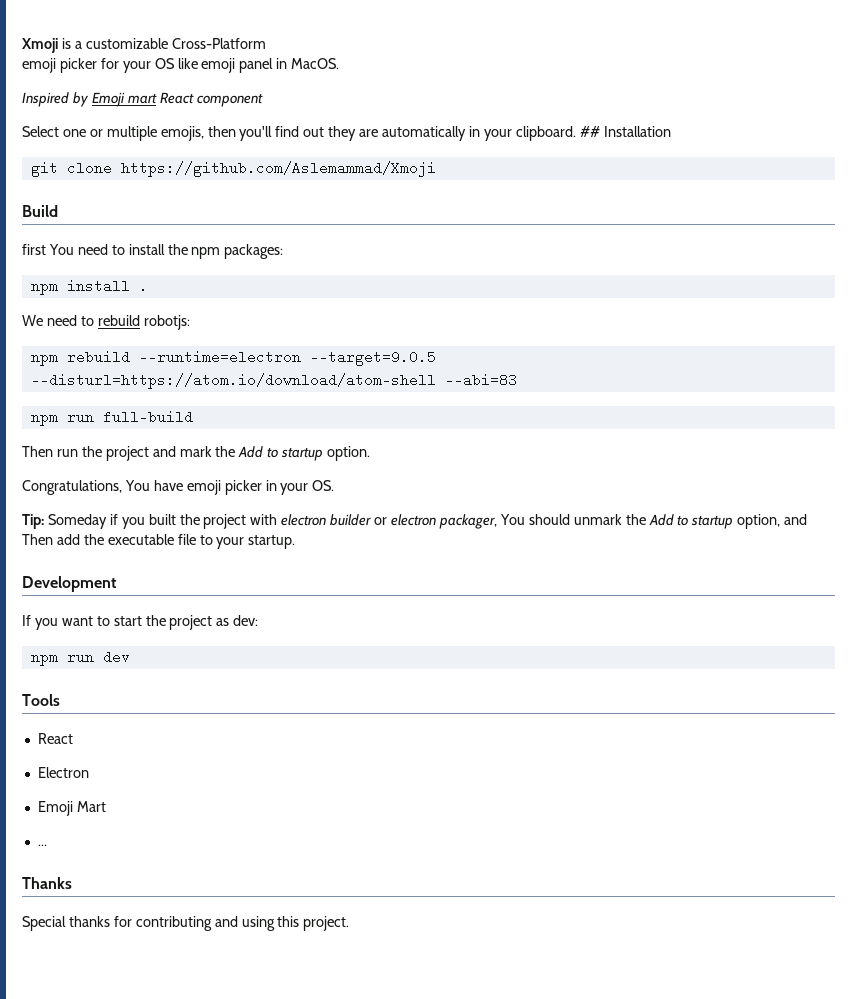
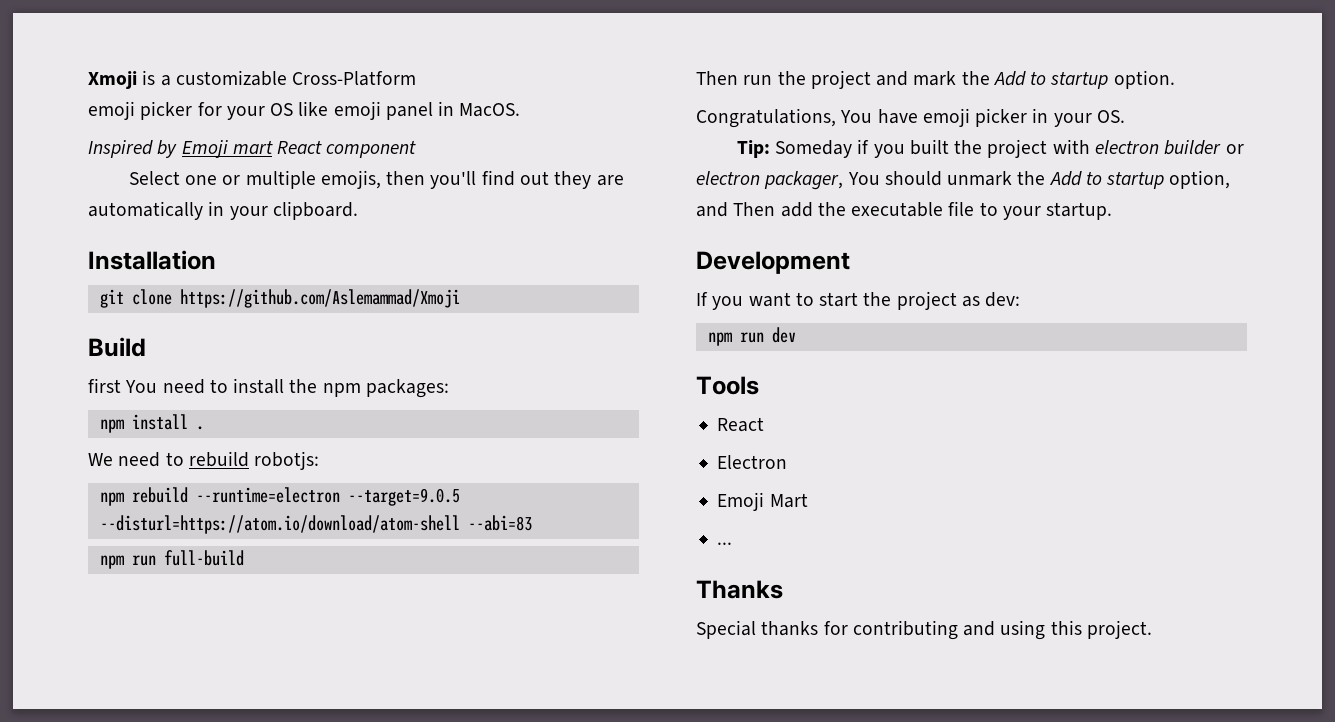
- Select one or multiple emojis, then you'll find out they are automatically in your clipboard. ## Installation
+ Select one or multiple emojis, then you'll find out they are automatically in your clipboard.
+ Installation

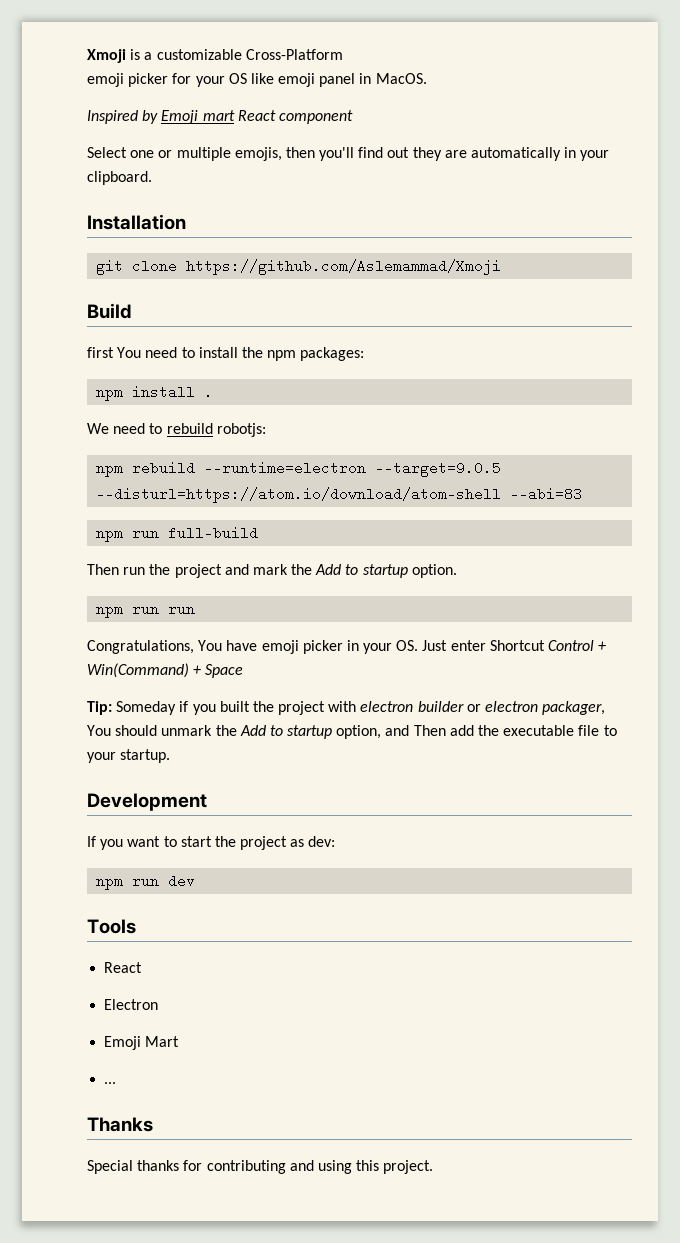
+ npm run run
- Congratulations, You have emoji picker in your OS.
+ Congratulations, You have emoji picker in your OS. Just enter Shortcut Control + Win(Command) + Space

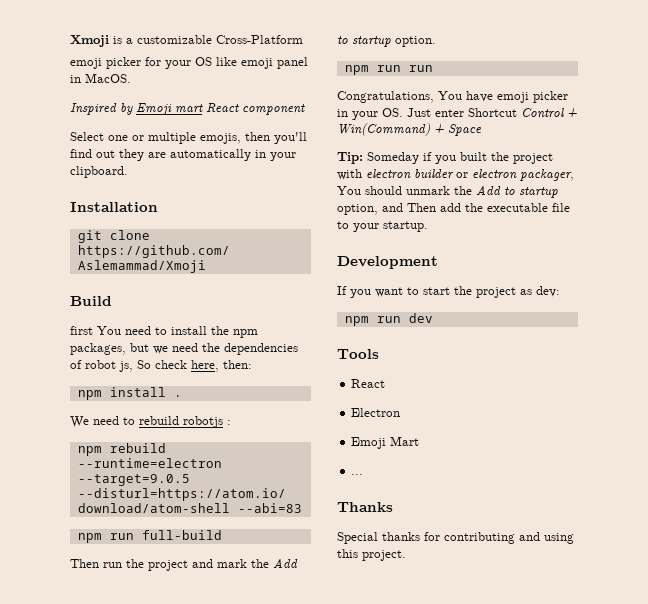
- first You need to install the npm packages:
+ first You need to install the npm packages, but we need the dependencies of robot js, So check here, then:
- We need to rebuild robotjs:
+ We need to rebuild robotjs :

